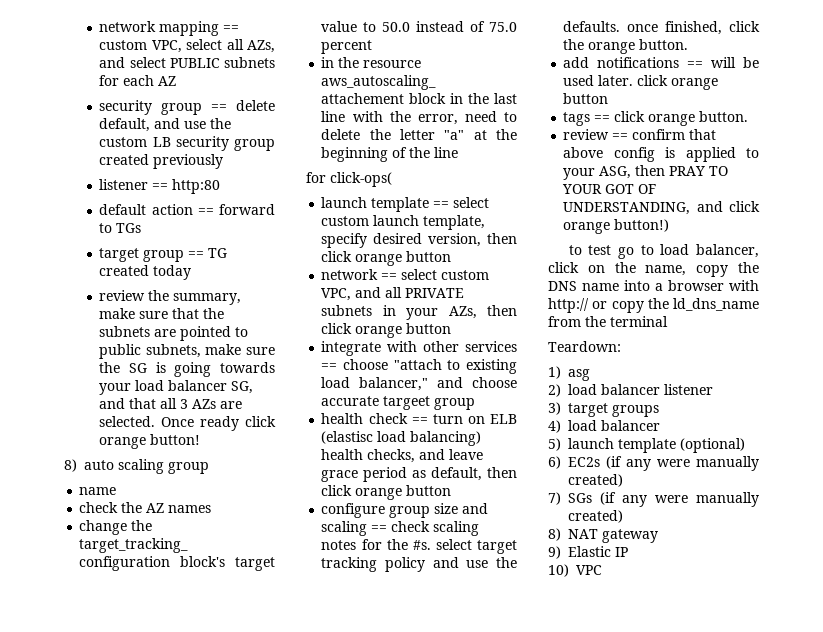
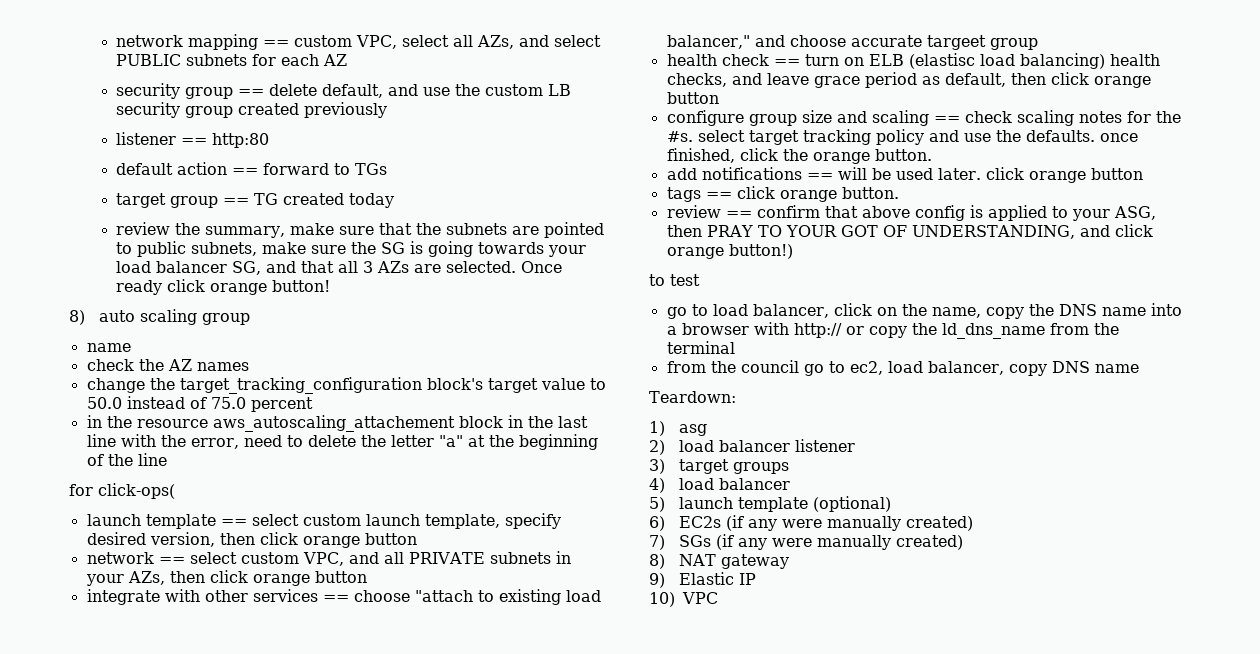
- to test go to load balancer, click on the name, copy the DNS name into a browser with http:// or copy the ld_dns_name from the terminal
+ to test
+ go to load balancer, click on the name, copy the DNS name into a browser with http:// or copy the ld_dns_name from the terminal
+ from the council go to ec2, load balancer, copy DNS name

